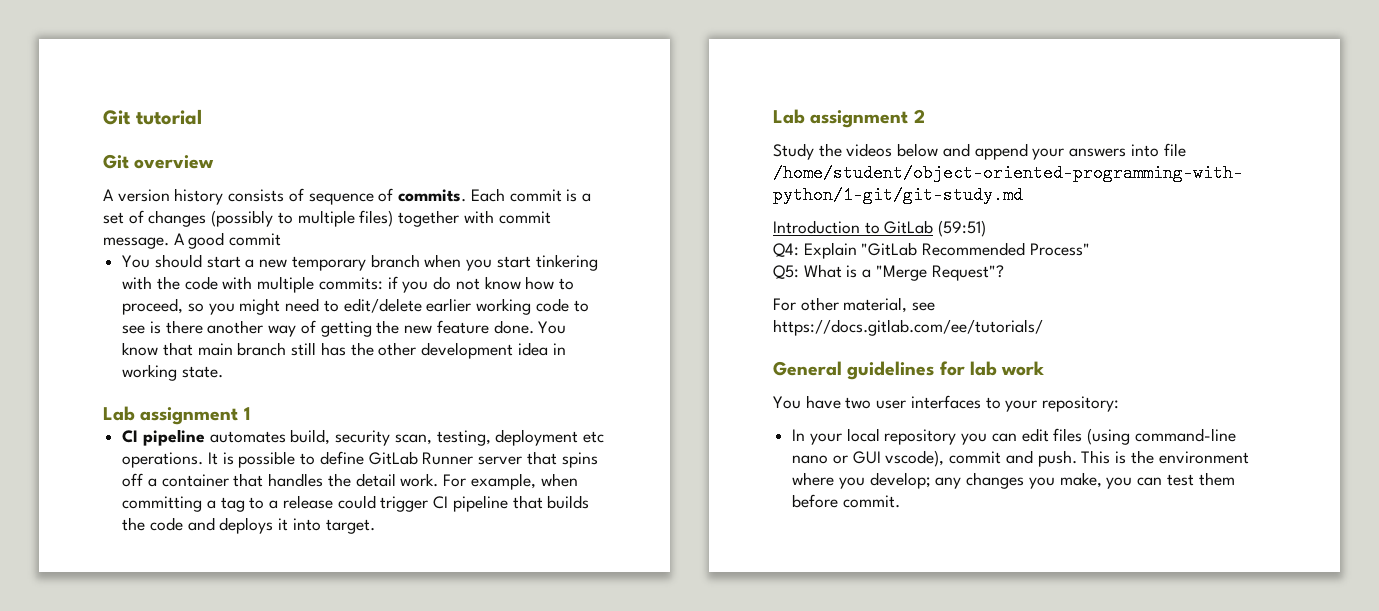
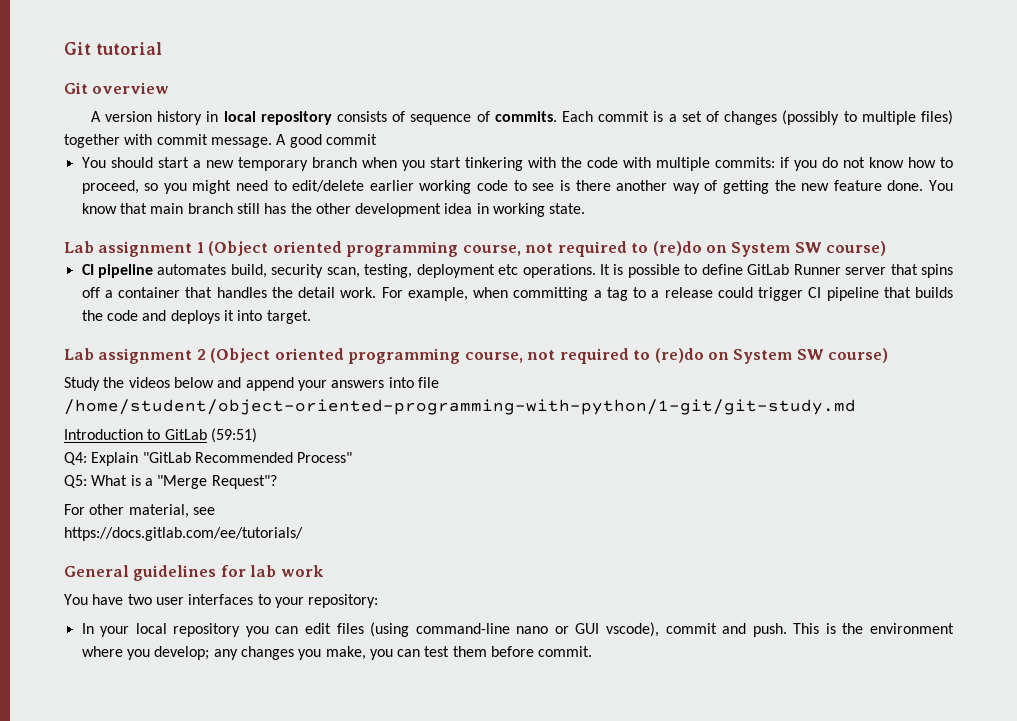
- A version history consists of sequence of commits.
+ A version history in local repository consists of sequence of commits.
- Lab assignment 1
+ Lab assignment 1 (Object oriented programming course, not required to (re)do on System SW course)
- Lab assignment 2
+ Lab assignment 2 (Object oriented programming course, not required to (re)do on System SW course)

